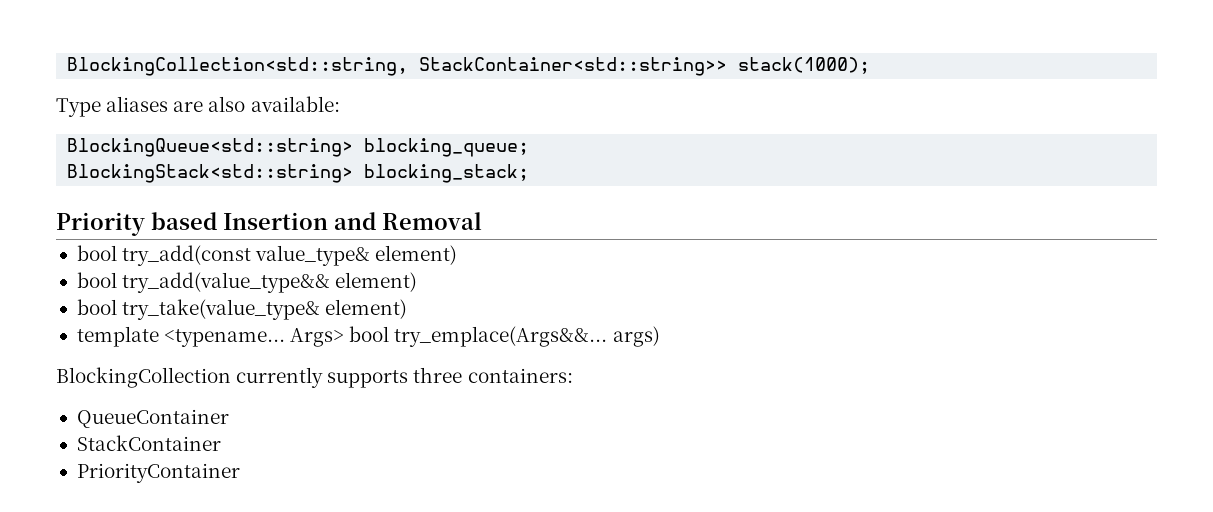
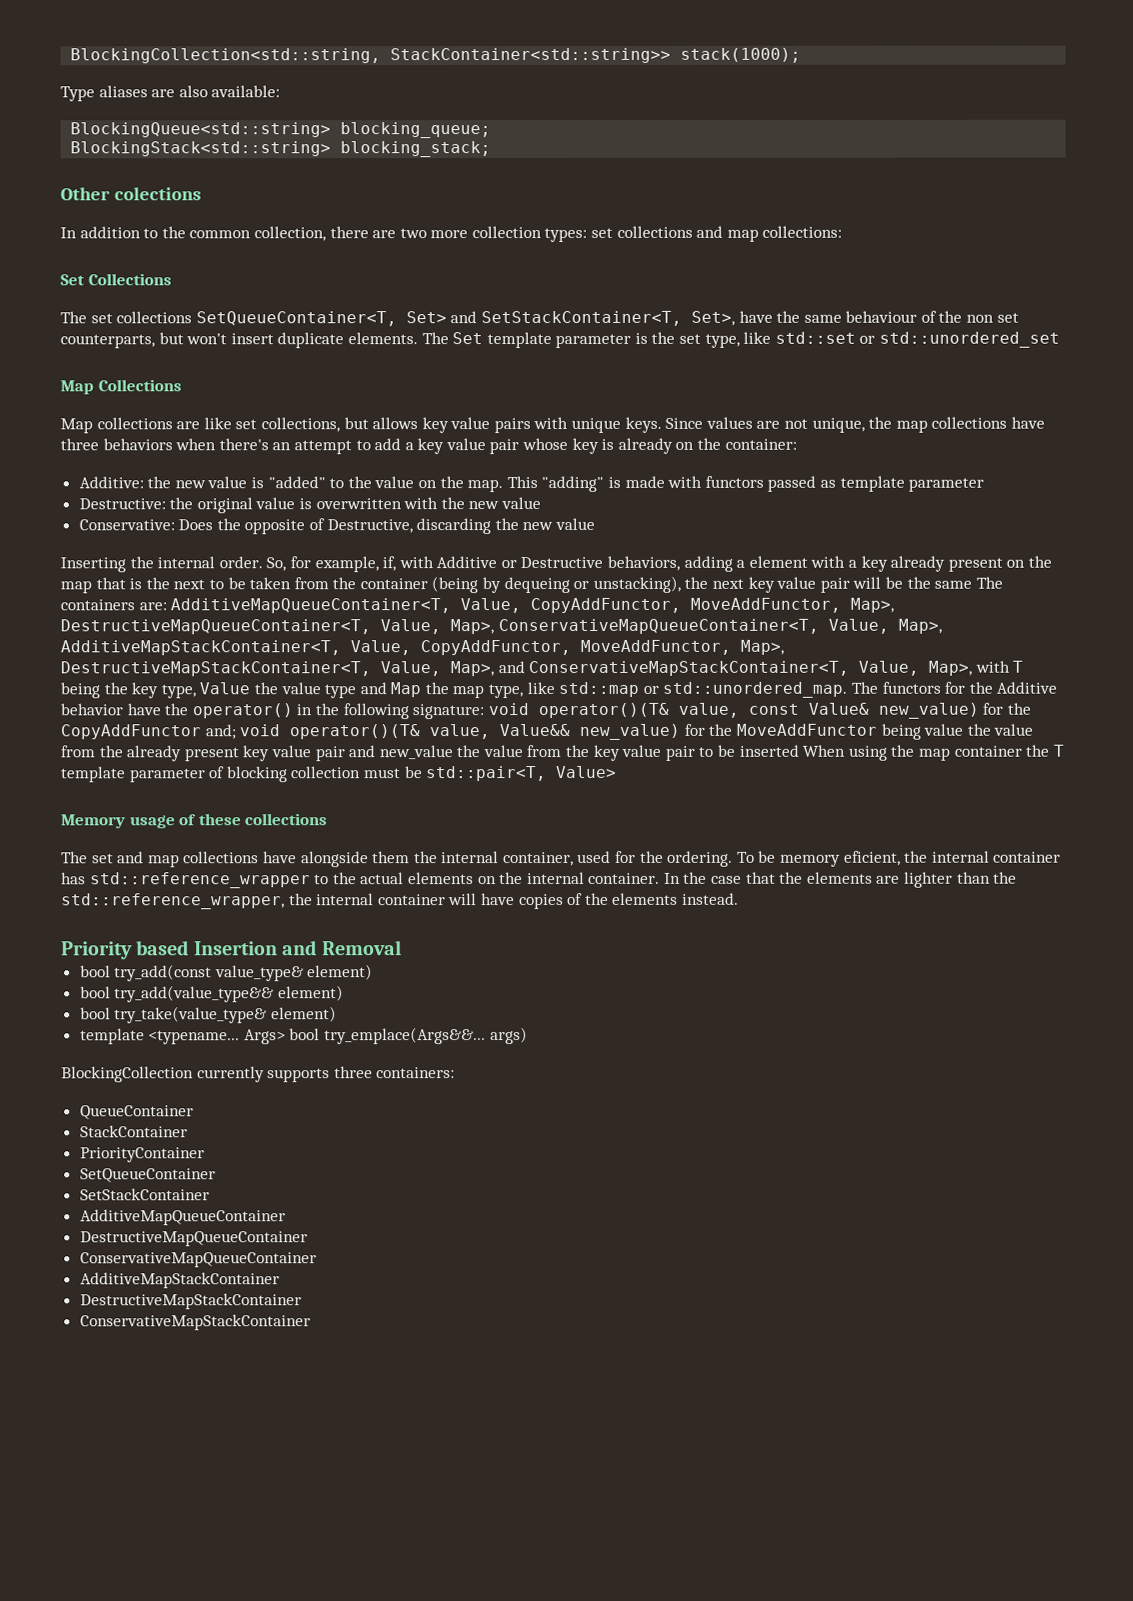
+ Other colections
+ In addition to the common collection, there are two more collection types: set collections and map collections:
+ Set Collections
+ The set collections SetQueueContainer<T, Set> and SetStackContainer<T, Set>, have the same behaviour of the non set counterparts, but won't insert duplicate elements. The Set template parameter is the set type, like std::set or std::unordered_set
+ Map Collections
+ Map collections are like set collections, but allows key value pairs with unique keys. Since values are not unique, the map collections have three behaviors when there's an attempt to add a key value pair whose key is already on the container:
+ Additive: the new value is "added" to the value on the map. This "adding" is made with functors passed as template parameter
+ Destructive: the original value is overwritten with the new value
+ Conservative: Does the opposite of Destructive, discarding the new value
+ Inserting the internal order. So, for example, if, with Additive or Destructive behaviors, adding a element with a key already present on the map that is the next to be taken from the container (being by dequeing or unstacking), the next key value pair will be the same The containers are: AdditiveMapQueueContainer<T, Value, CopyAddFunctor, MoveAddFunctor, Map>, DestructiveMapQueueContainer<T, Value, Map>, ConservativeMapQueueContainer<T, Value, Map>, AdditiveMapStackContainer<T, Value, CopyAddFunctor, MoveAddFunctor, Map>, DestructiveMapStackContainer<T, Value, Map>, and ConservativeMapStackContainer<T, Value, Map>, with T being the key type, Value the value type and Map the map type, like std::map or std::unordered_map. The functors for the Additive behavior have the operator() in the following signature: void operator()(T& value, const Value& new_value) for the CopyAddFunctor and; void operator()(T& value, Value&& new_value) for the MoveAddFunctor being value the value from the already present key value pair and new_value the value from the key value pair to be inserted When using the map container the T template parameter of blocking collection must be std::pair<T, Value>
+ Memory usage of these collections
+ The set and map collections have alongside them the internal container, used for the ordering. To be memory eficient, the internal container has std::reference_wrapper to the actual elements on the internal container. In the case that the elements are lighter than the std::reference_wrapper, the internal container will have copies of the elements instead.
+ SetQueueContainer
+ SetStackContainer
+ AdditiveMapQueueContainer
+ DestructiveMapQueueContainer
+ ConservativeMapQueueContainer
+ AdditiveMapStackContainer
+ DestructiveMapStackContainer
+ ConservativeMapStackContainer

